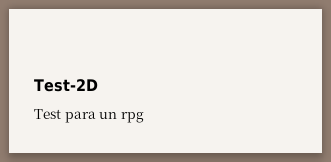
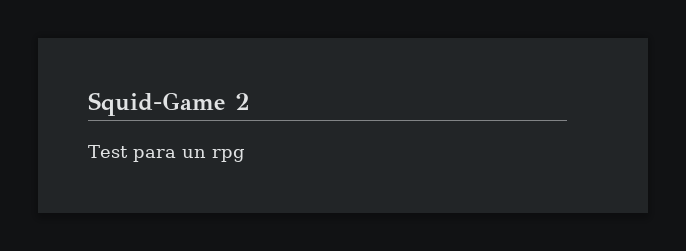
- Test-2D
+ Squid-Game 2

